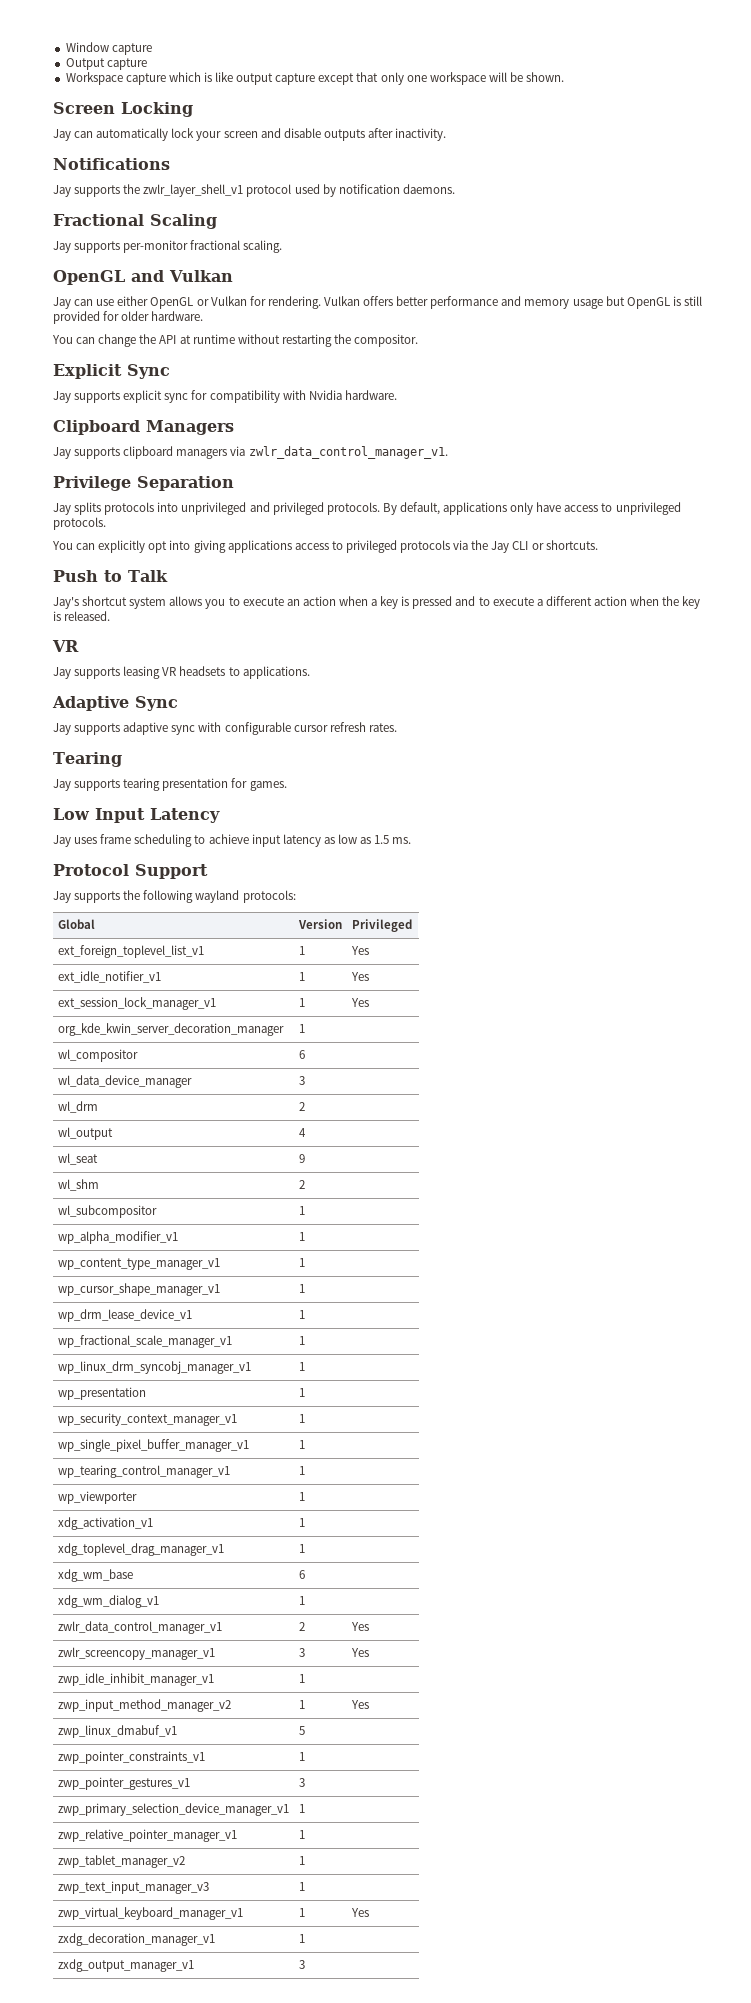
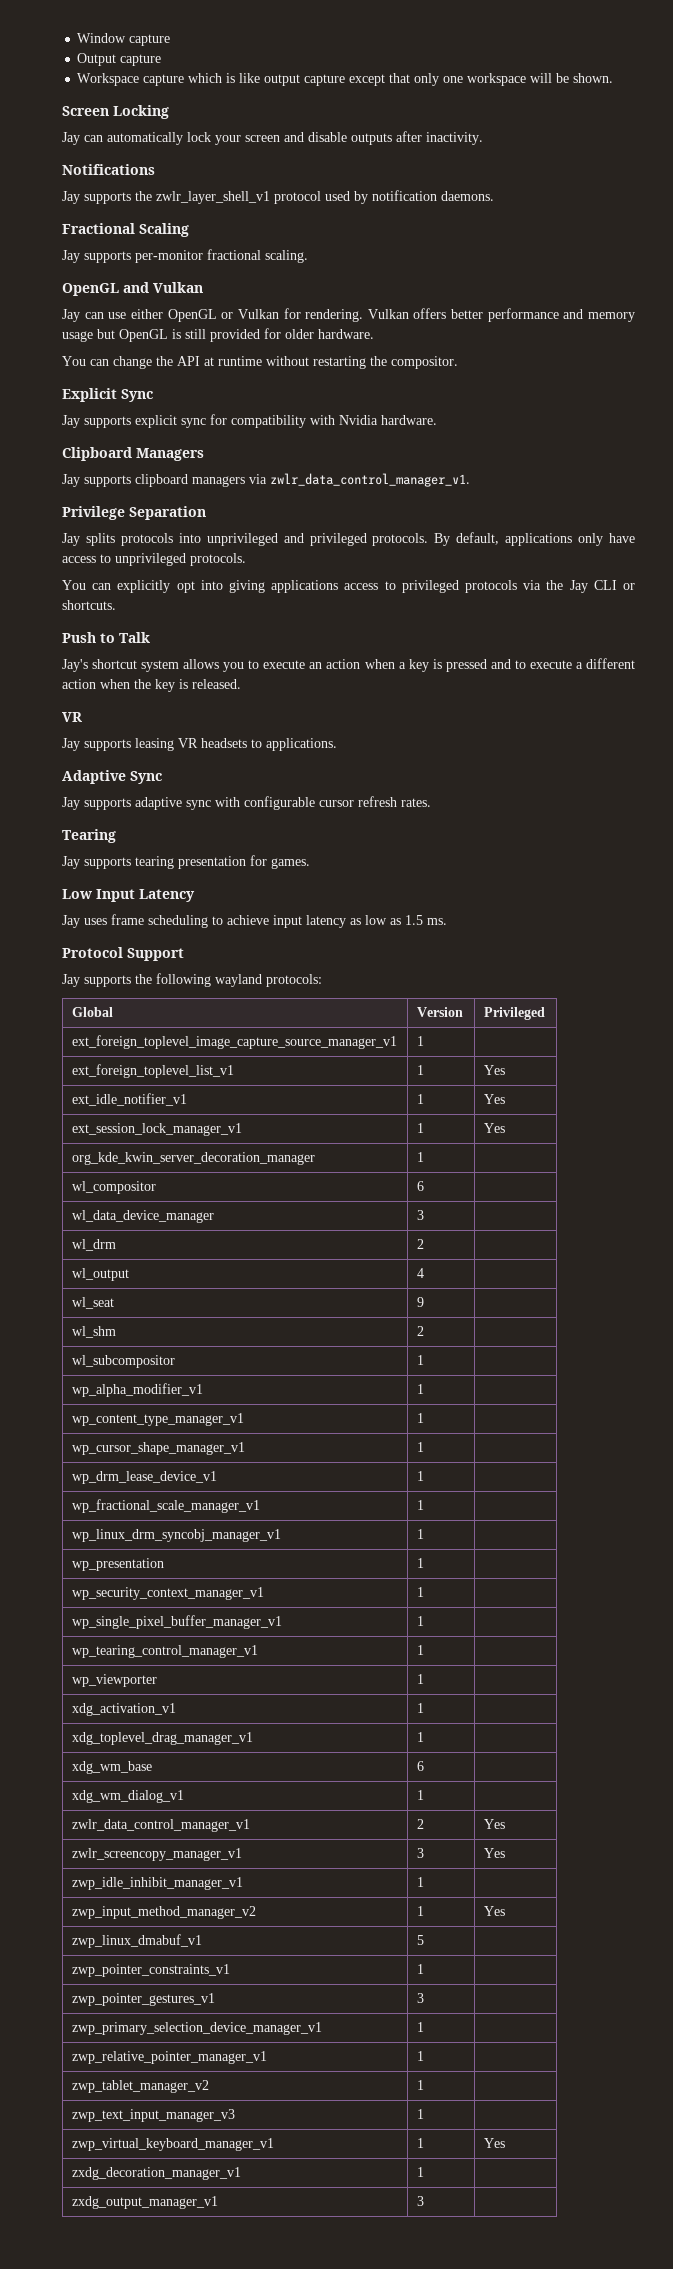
+ ext_foreign_toplevel_image_capture_source_manager_v1 | 1 |

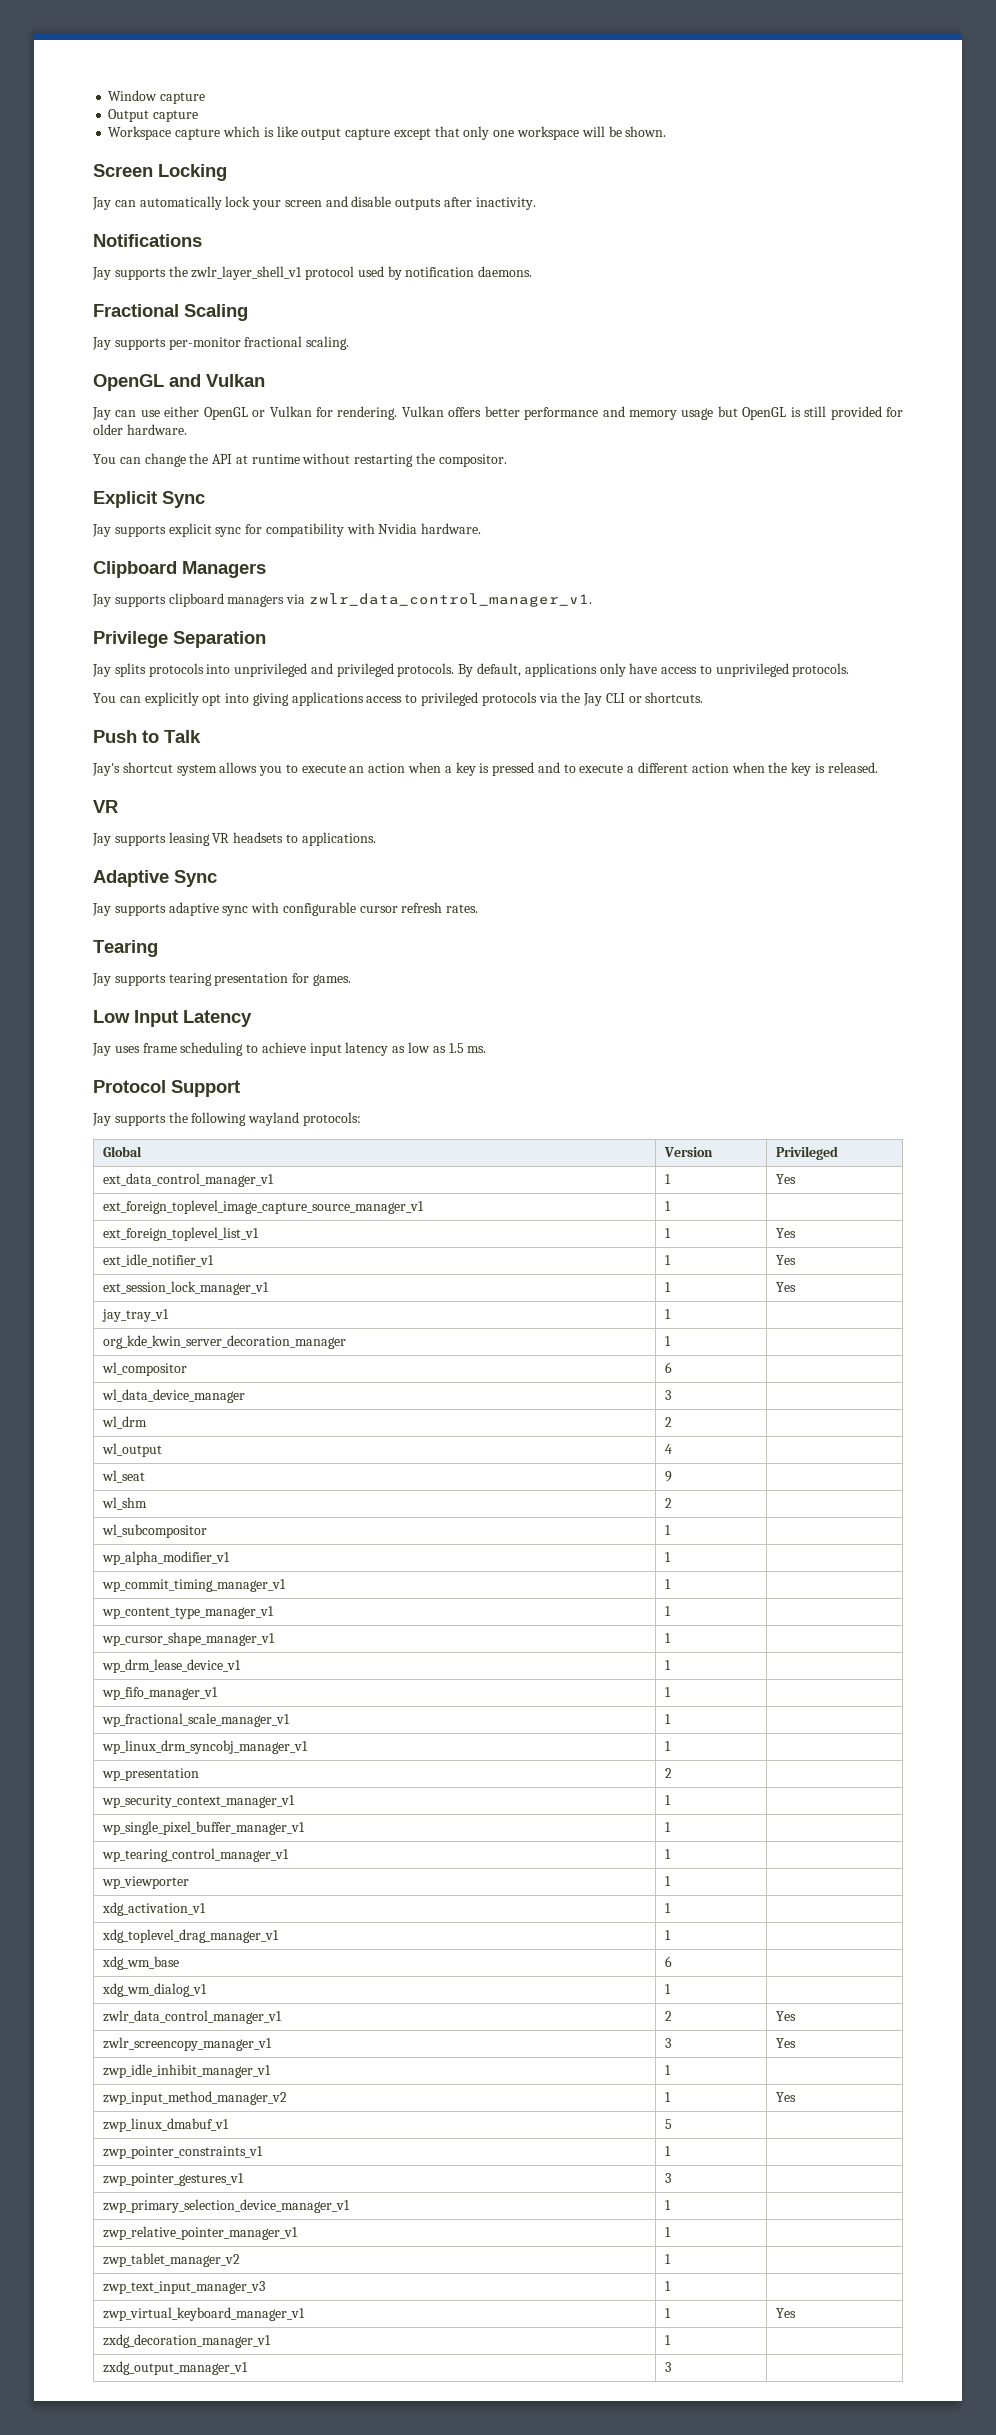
+ ext_data_control_manager_v1 | 1 | Yes
+ jay_tray_v1 | 1 |
+ wp_commit_timing_manager_v1 | 1 |
+ wp_fifo_manager_v1 | 1 |
- wp_presentation | 1 |
+ wp_presentation | 2 |

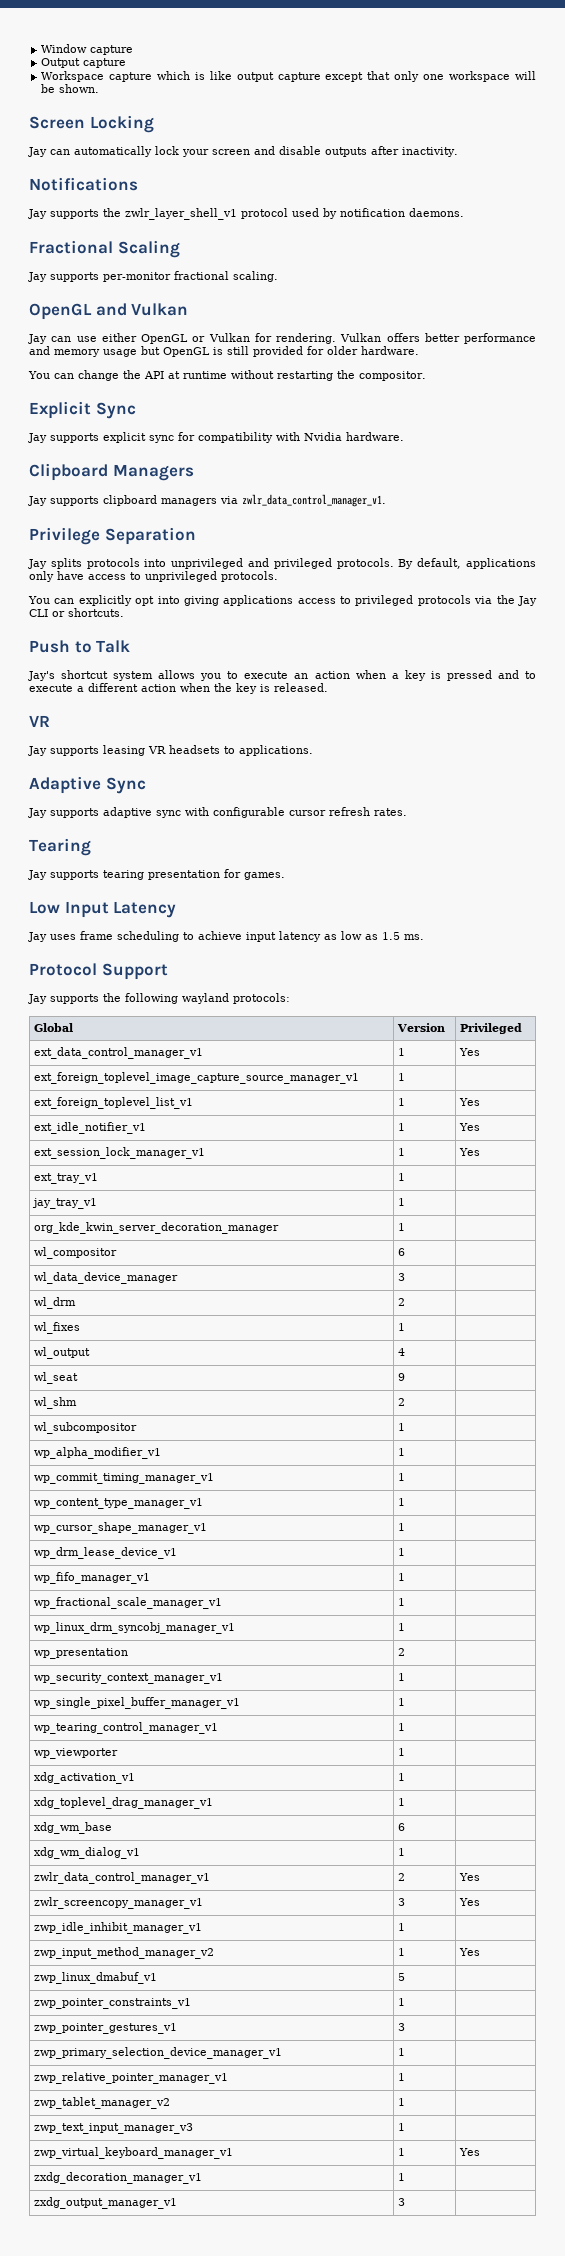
+ ext_tray_v1 | 1 |
+ wl_fixes | 1 |

